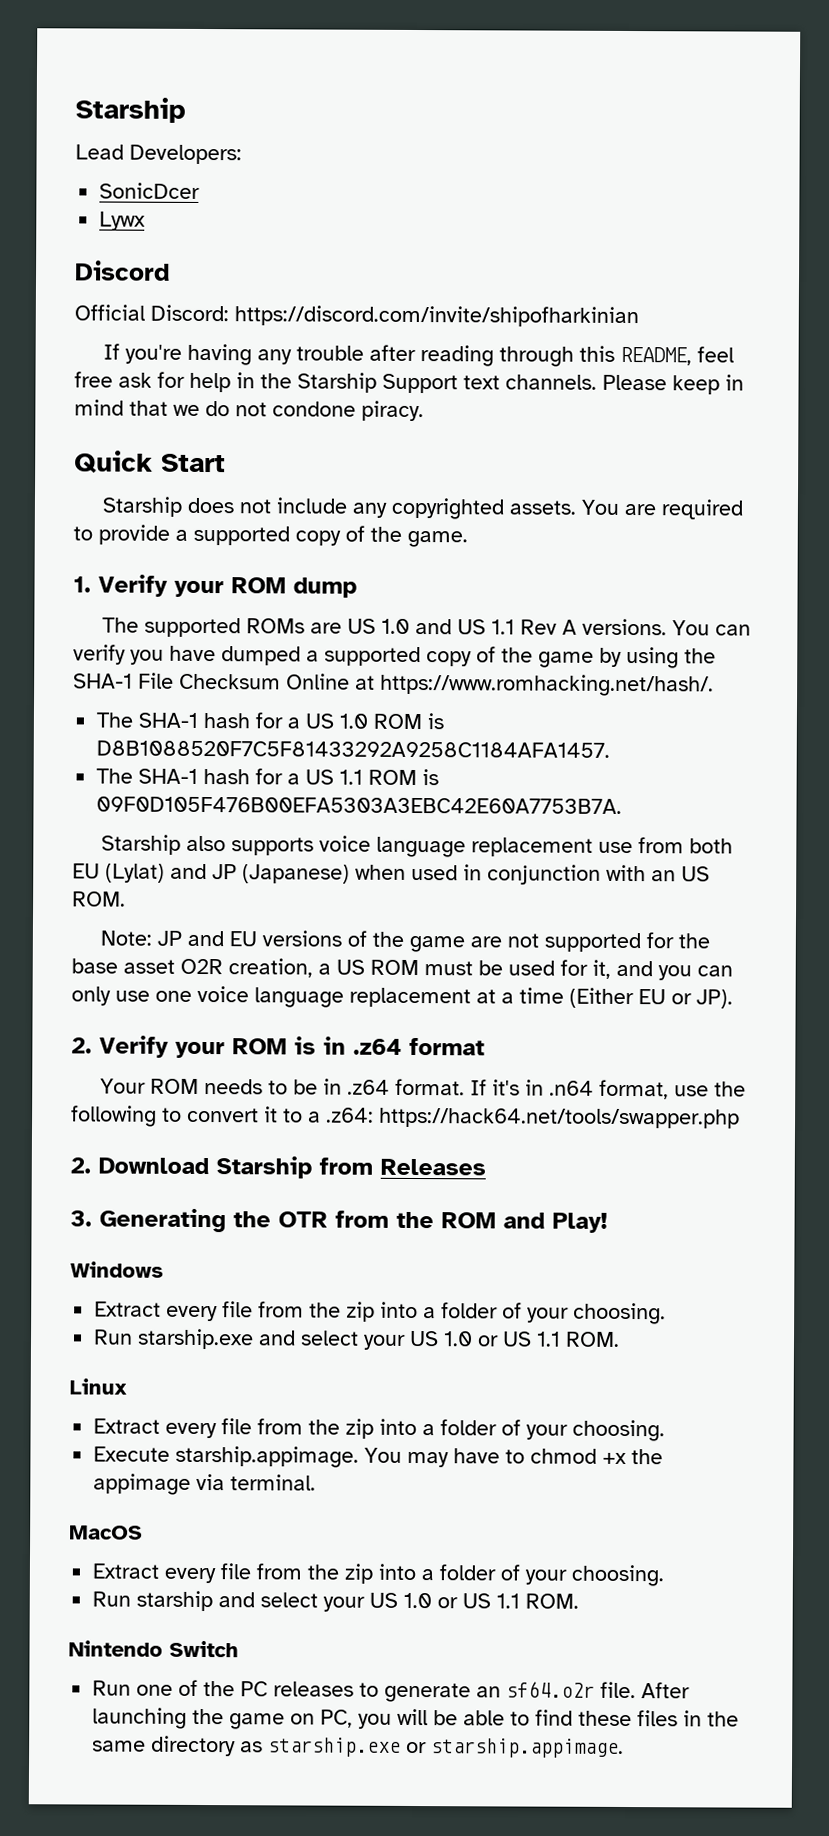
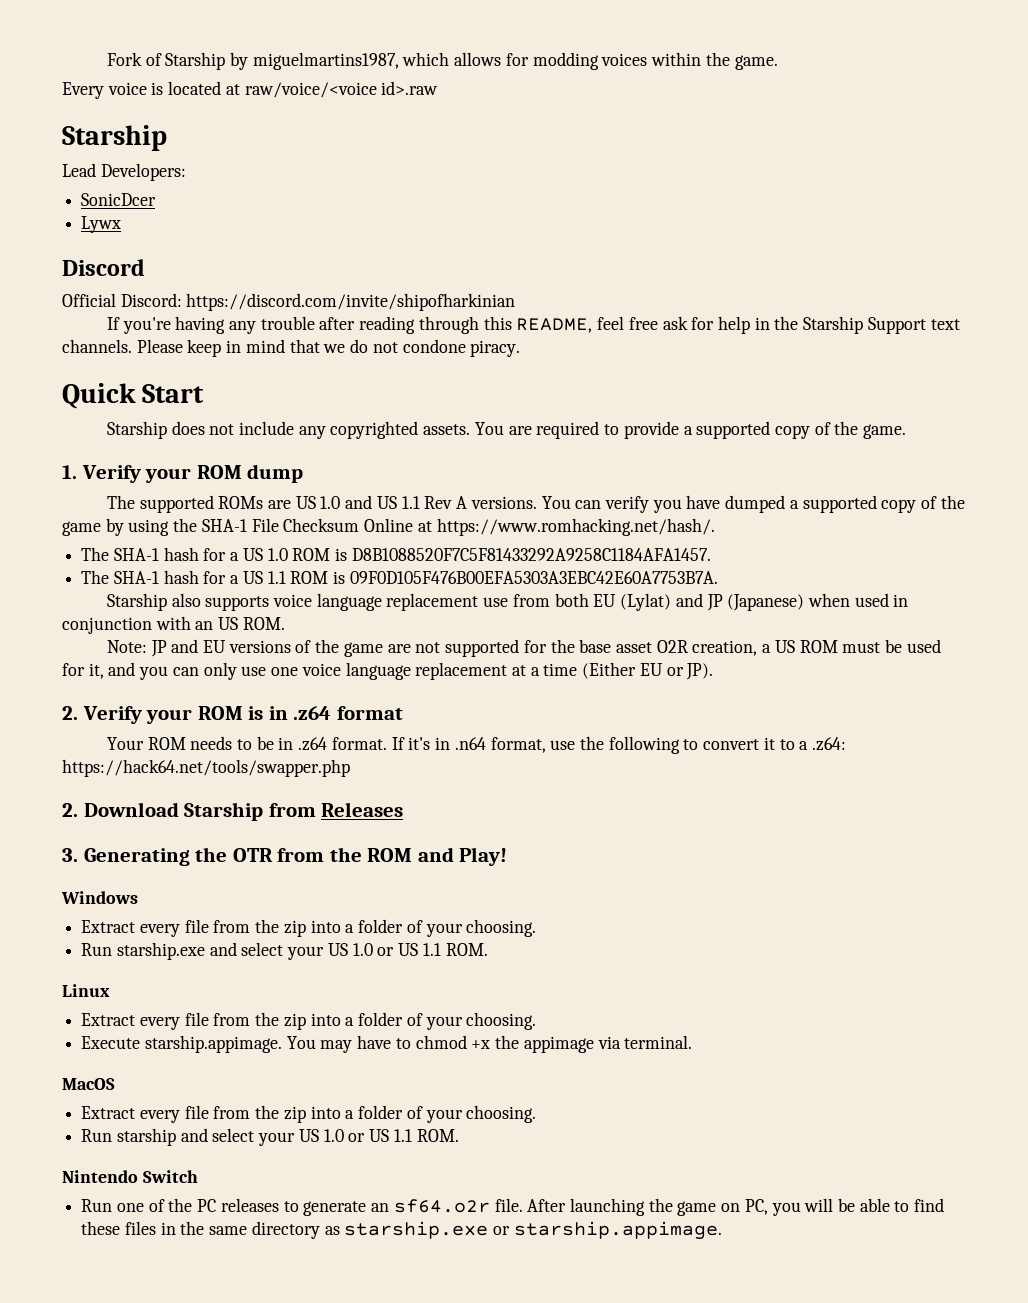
+ Fork of Starship by miguelmartins1987, which allows for modding voices within the game.
+ Every voice is located at raw/voice/<voice id>.raw

